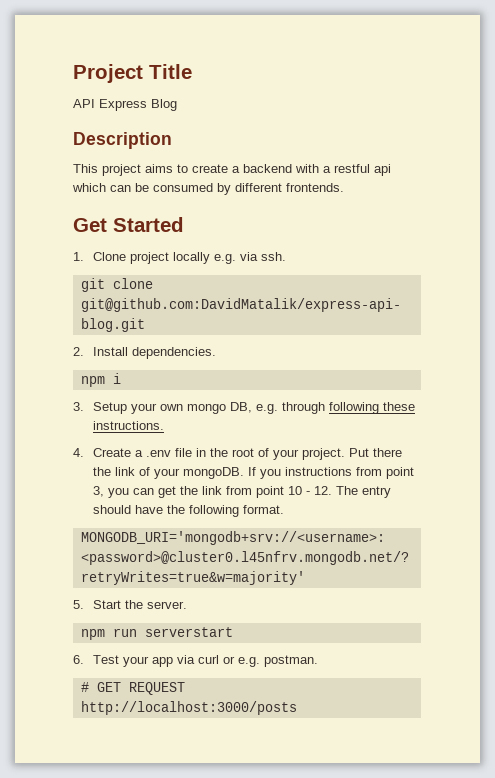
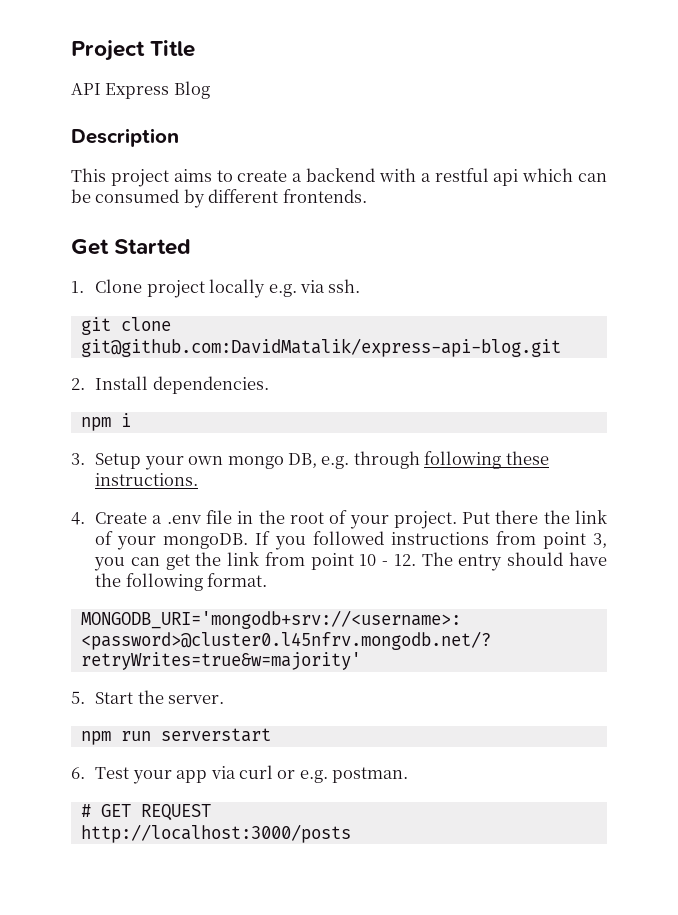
- If you instructions from point 3, you can get the link from point 10 - 12. The entry should have the following format.
+ If you followed instructions from point 3, you can get the link from point 10 - 12. The entry should have the following format.

